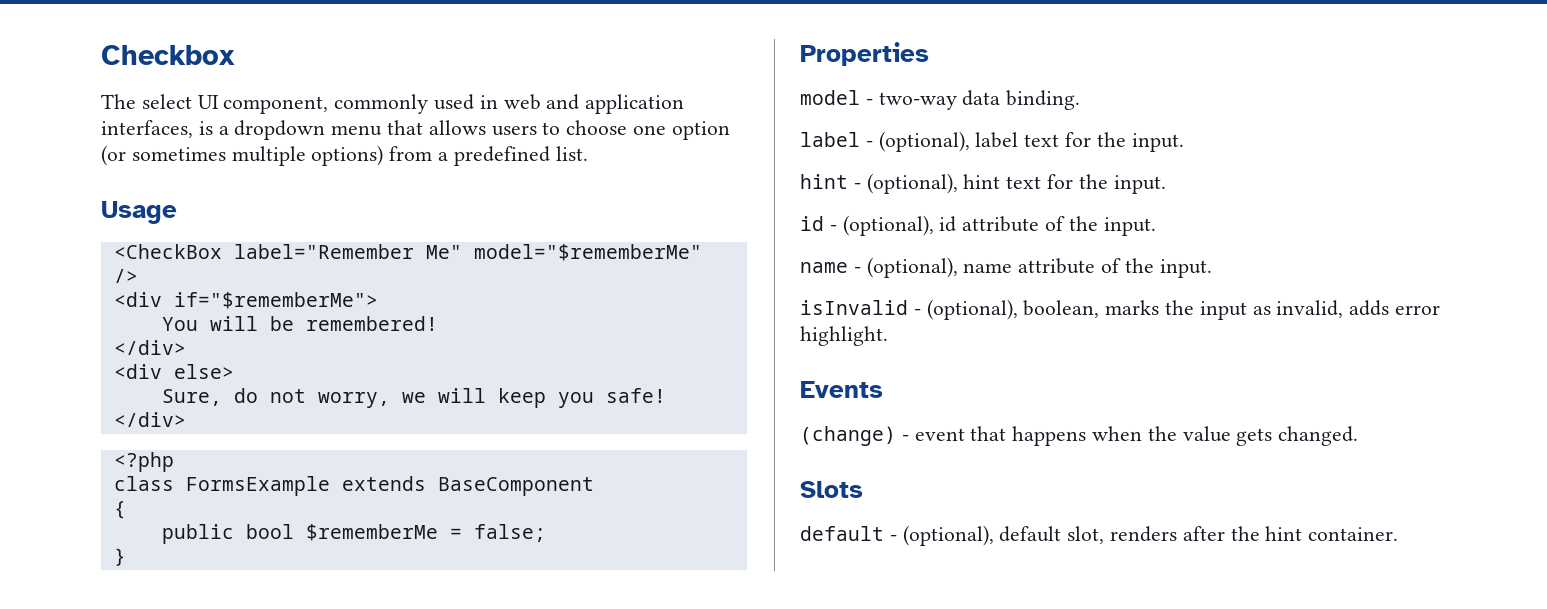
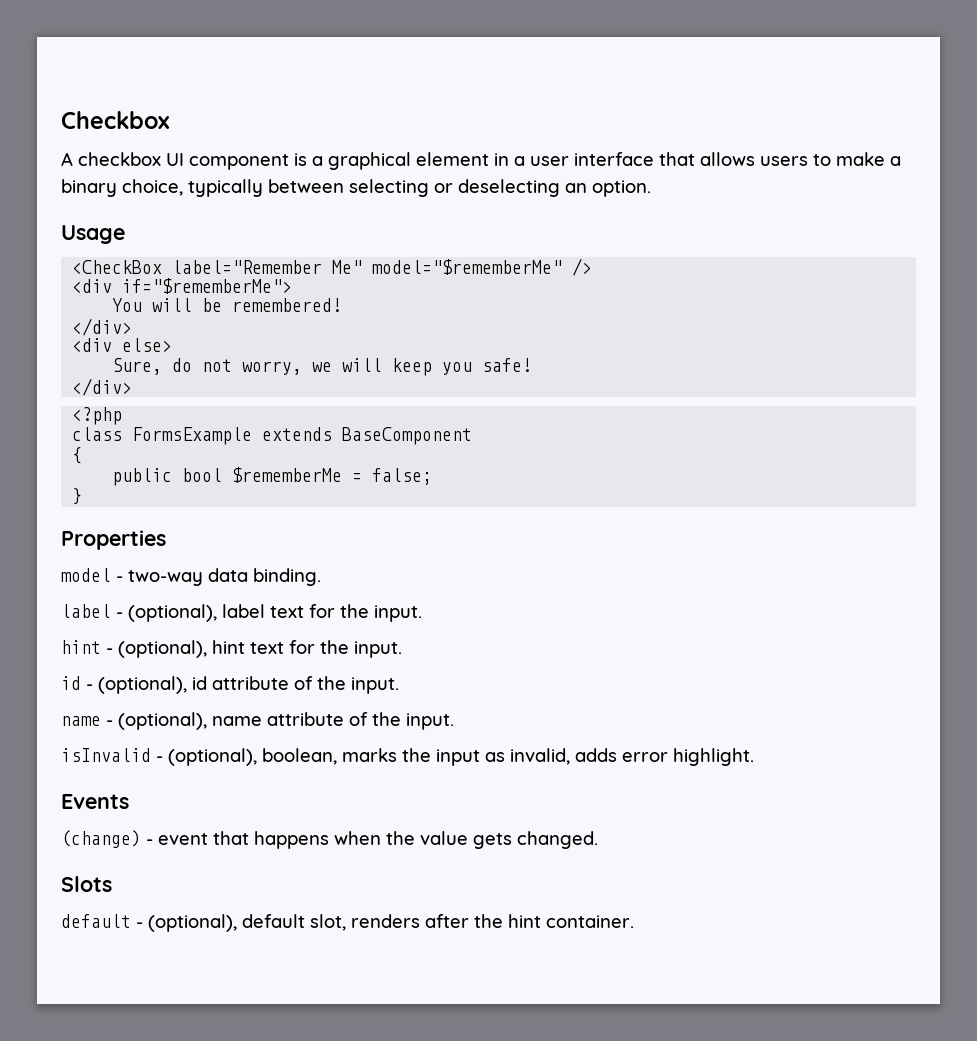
- The select UI component, commonly used in web and application interfaces, is a dropdown menu that allows users to choose one option (or sometimes multiple options) from a predefined list.
+ A checkbox UI component is a graphical element in a user interface that allows users to make a binary choice, typically between selecting or deselecting an option.

